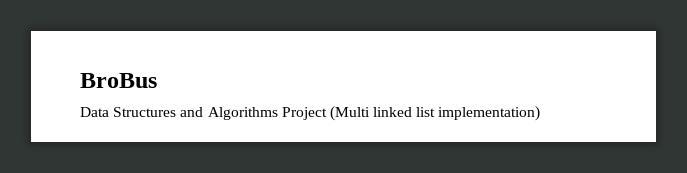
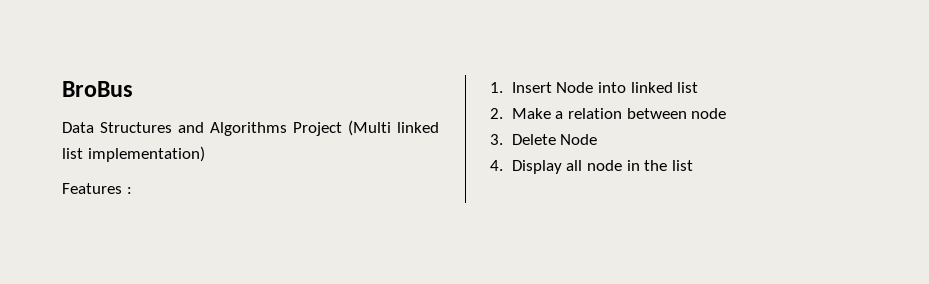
+ Features :
+ 1. Insert Node into linked list
+ 2. Make a relation between node
+ 3. Delete Node
+ 4. Display all node in the list

